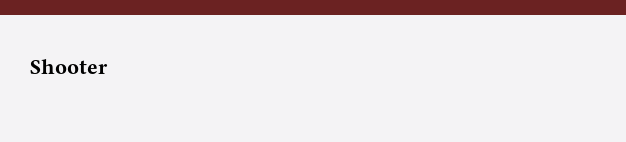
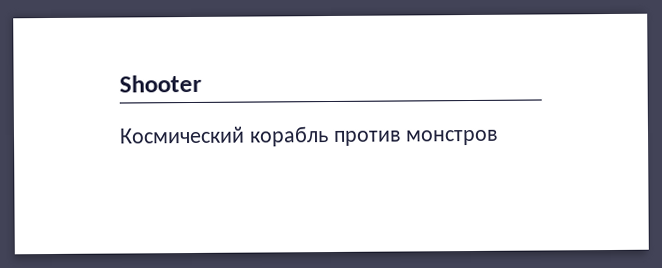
+ Космический корабль против монстров

